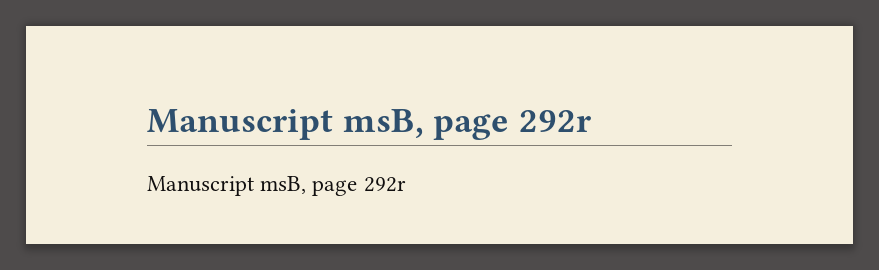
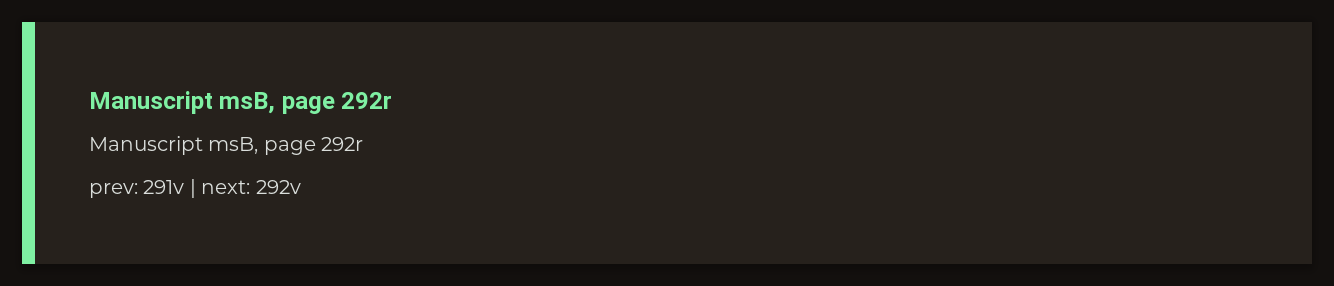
+ prev: 291v | next: 292v

